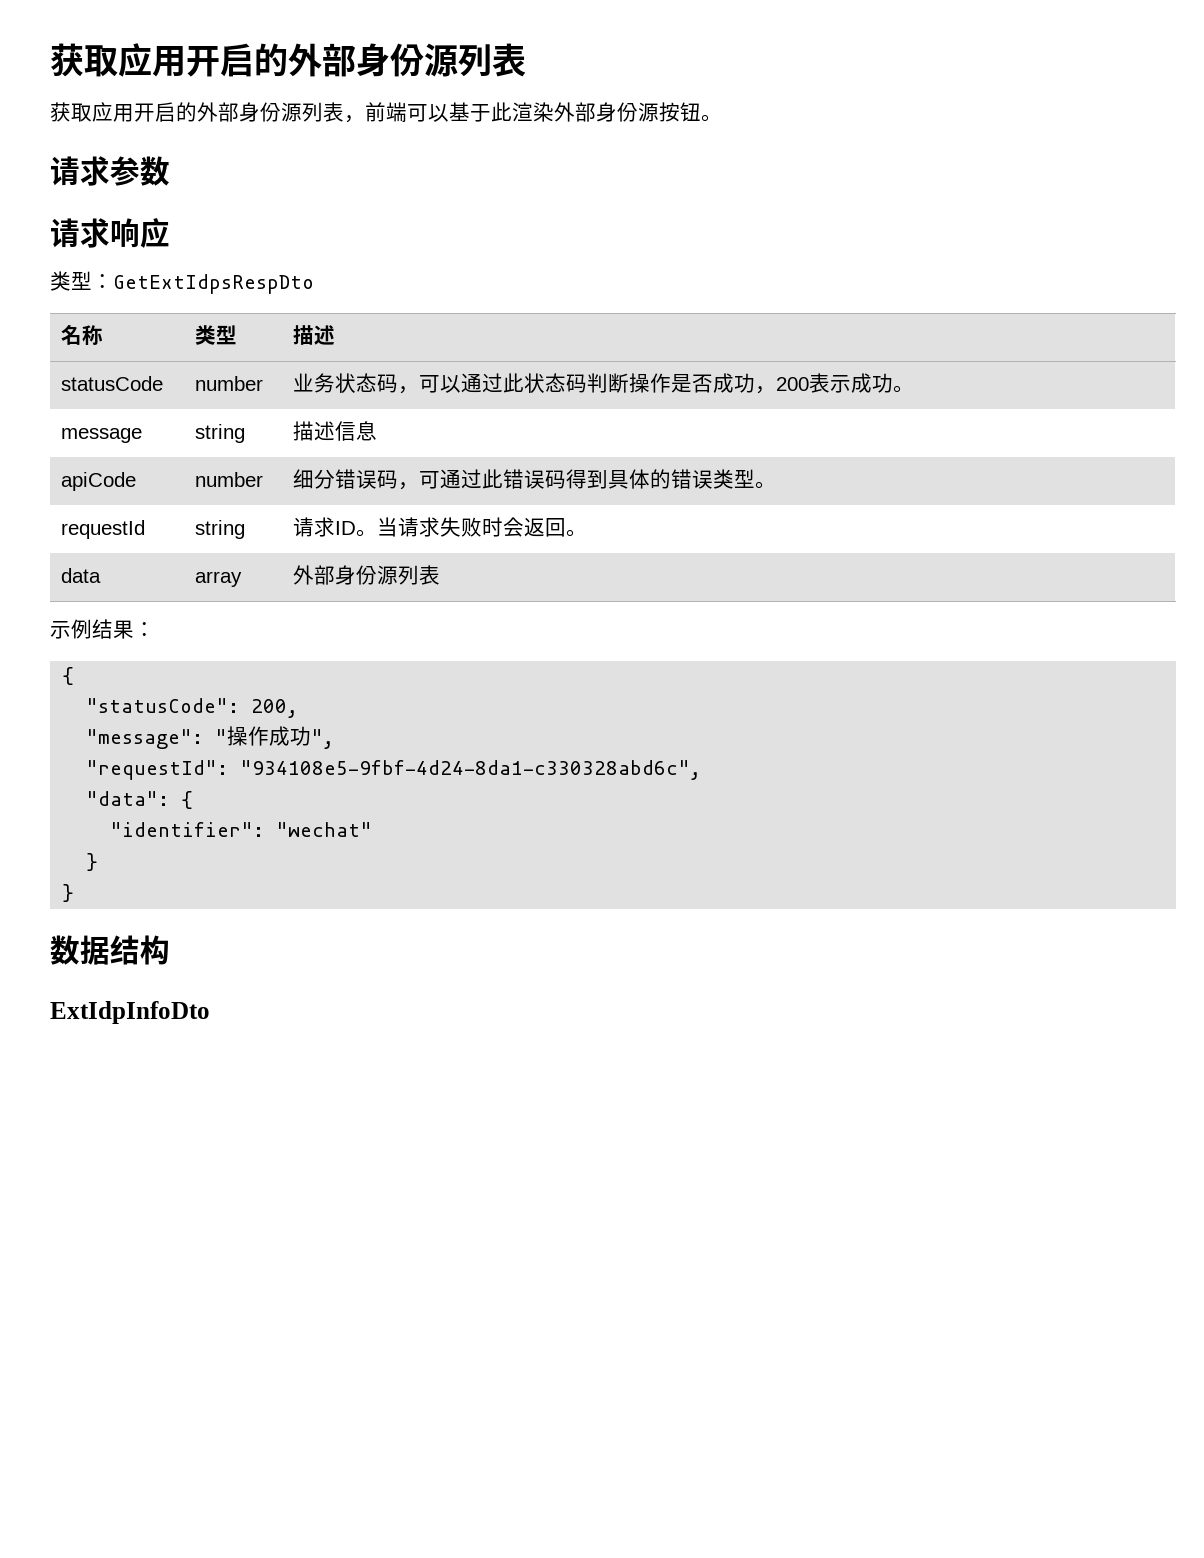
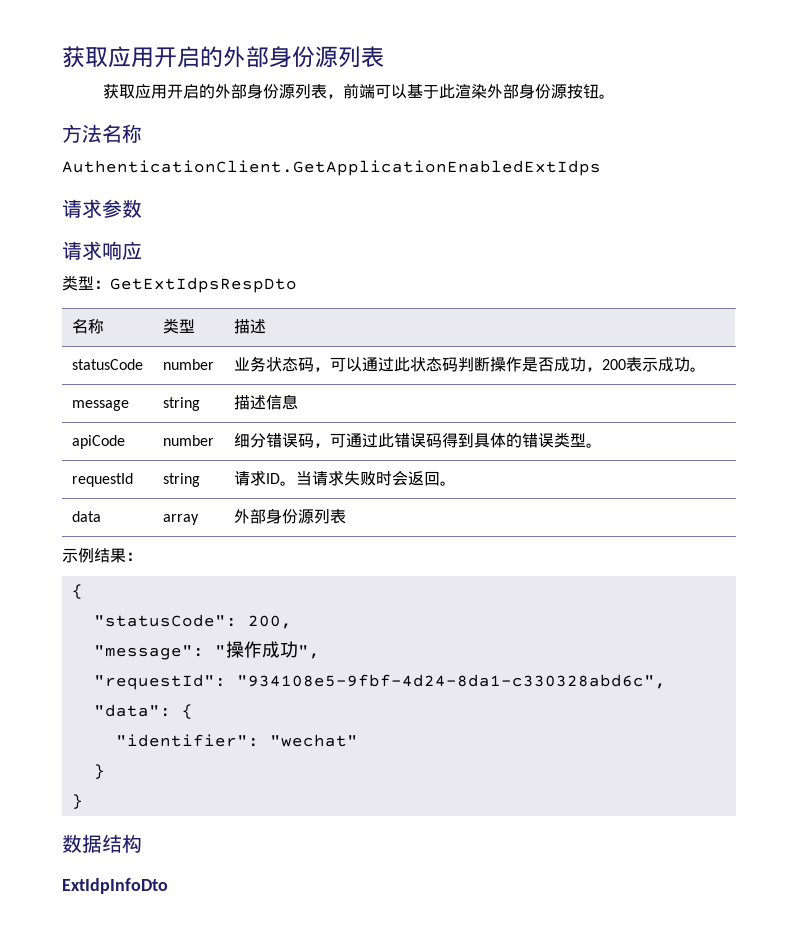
+ 方法名称
+ AuthenticationClient.GetApplicationEnabledExtIdps

